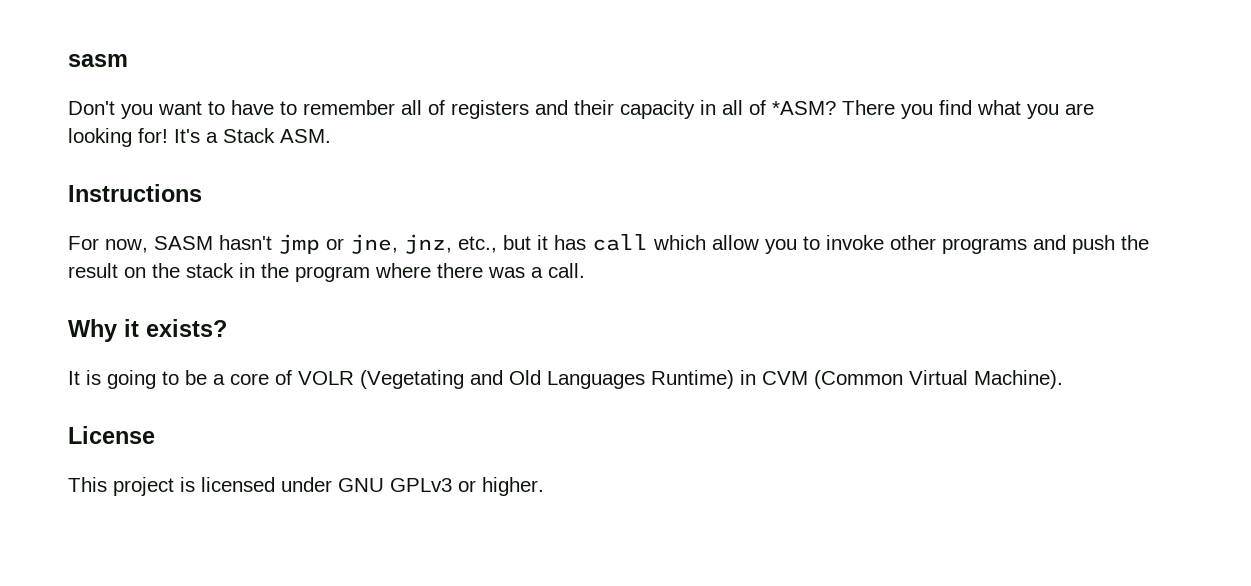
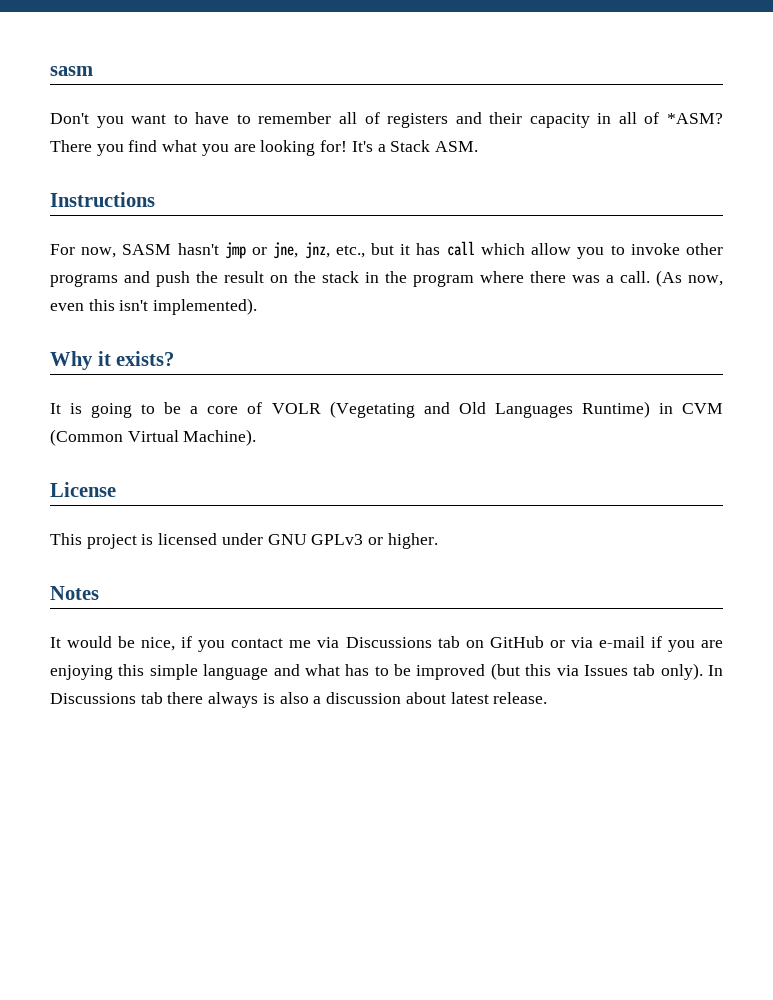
+ (As now, even this isn't implemented).
+ Notes
+ It would be nice, if you contact me via Discussions tab on GitHub or via e-mail if you are enjoying this simple language and what has to be improved (but this via Issues tab only). In Discussions tab there always is also a discussion about latest release.

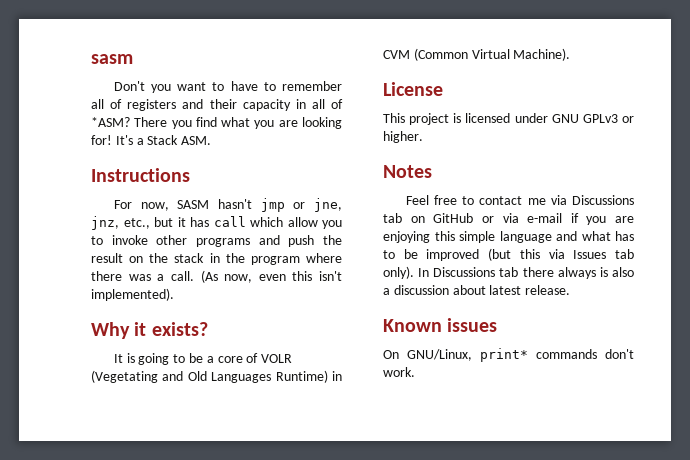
- It would be nice, if you contact me via Discussions tab on GitHub or via e-mail if you are enjoying this simple language and what has to be improved (but this via Issues tab only).
+ Feel free to contact me via Discussions tab on GitHub or via e-mail if you are enjoying this simple language and what has to be improved (but this via Issues tab only).
+ Known issues
+ On GNU/Linux, print* commands don't work.

